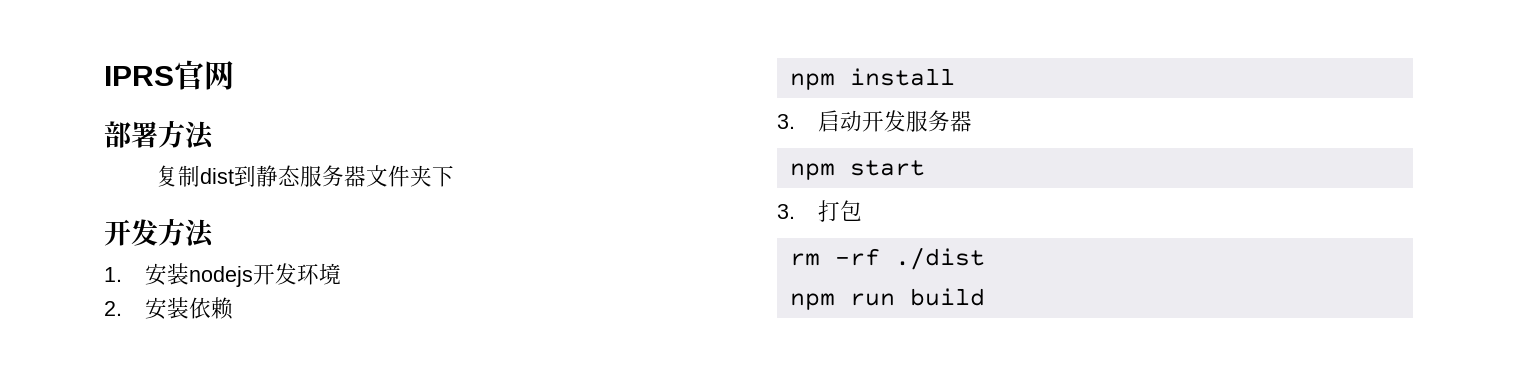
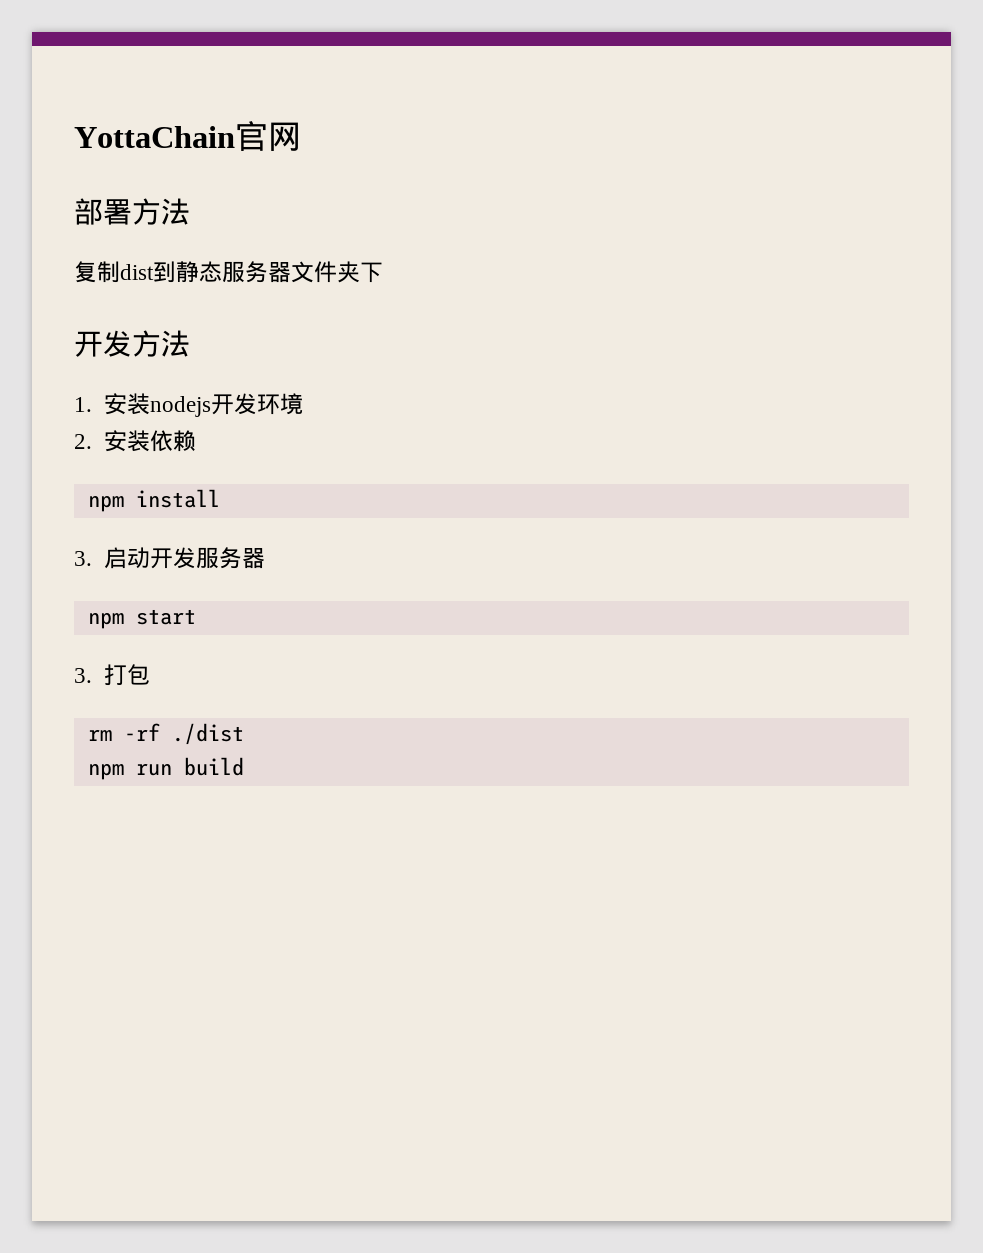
- IPRS官网
+ YottaChain官网

